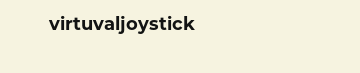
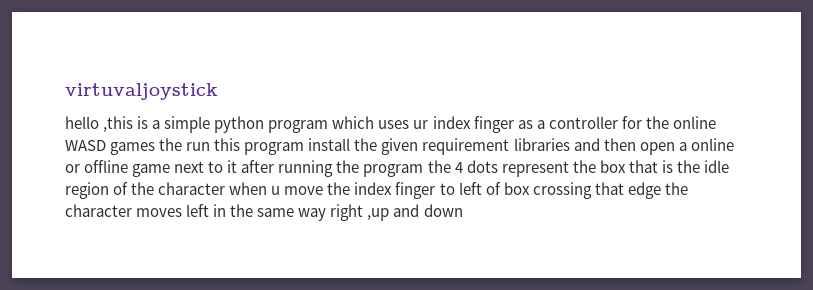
+ hello ,this is a simple python program which uses ur index finger as a controller for the online WASD games the run this program install the given requirement libraries and then open a online or offline game next to it after running the program the 4 dots represent the box that is the idle region of the character when u move the index finger to left of box crossing that edge the character moves left in the same way right ,up and down

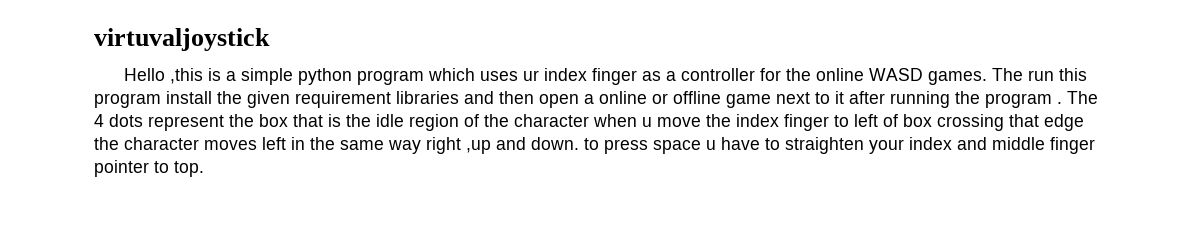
- hello ,this is a simple python program which uses ur index finger as a controller for the online WASD games the run this program install the given requirement libraries and then open a online or offline game next to it after running the program the 4 dots represent the box that is the idle region of the character when u move the index finger to left of box crossing that edge the character moves left in the same way right ,up and down
+ Hello ,this is a simple python program which uses ur index finger as a controller for the online WASD games. The run this program install the given requirement libraries and then open a online or offline game next to it after running the program . The 4 dots represent the box that is the idle region of the character when u move the index finger to left of box crossing that edge the character moves left in the same way right ,up and down. to press space u have to straighten your index and middle finger pointer to top.

